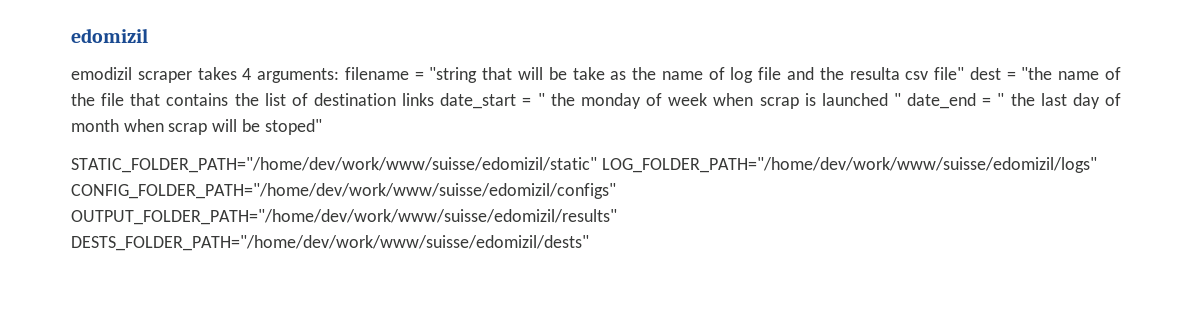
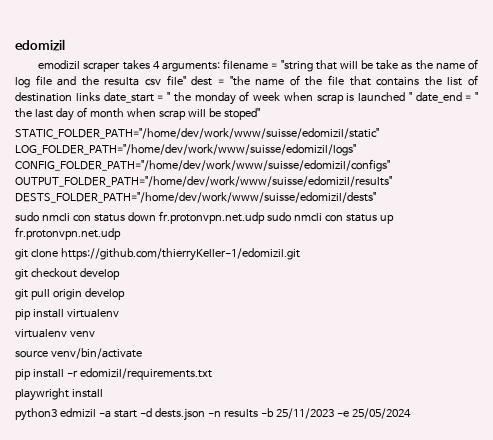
+ sudo nmcli con status down fr.protonvpn.net.udp sudo nmcli con status up fr.protonvpn.net.udp
+ git clone https://github.com/thierryKeller-1/edomizil.git
+ git checkout develop
+ git pull origin develop
+ pip install virtualenv
+ virtualenv venv
+ source venv/bin/activate
+ pip install -r edomizil/requirements.txt
+ playwright install
+ python3 edmizil -a start -d dests.json -n results -b 25/11/2023 -e 25/05/2024

